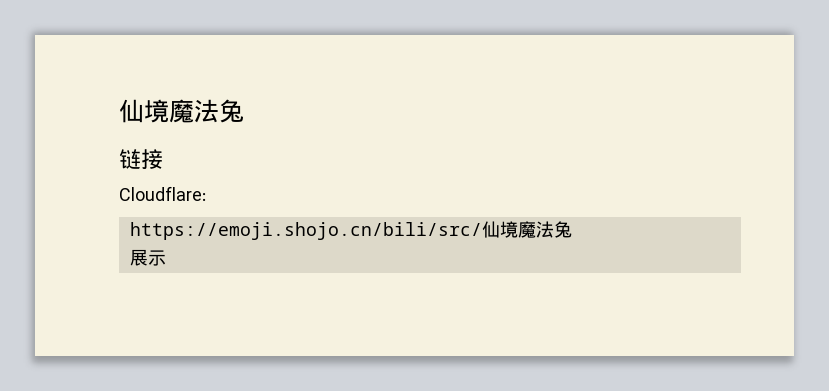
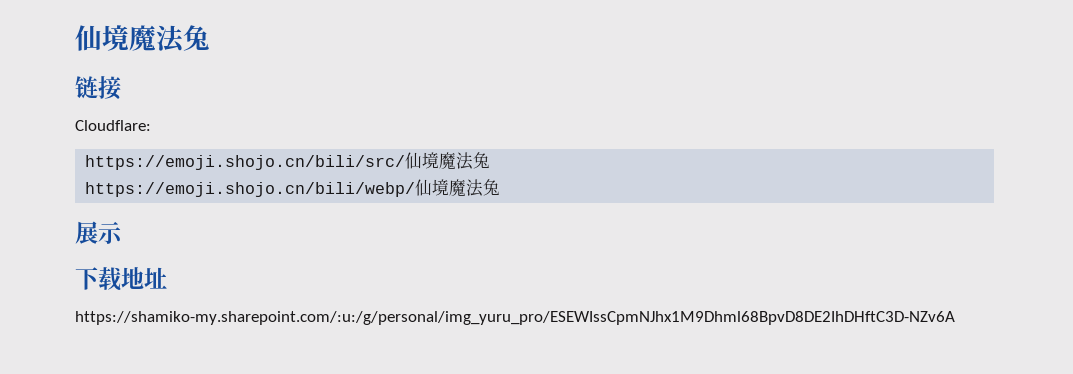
+ https://emoji.shojo.cn/bili/webp/仙境魔法兔
  展示
+ 下载地址
+ https://shamiko-my.sharepoint.com/:u:/g/personal/img_yuru_pro/ESEWIssCpmNJhx1M9Dhml68BpvD8DE2IhDHftC3D-NZv6A

